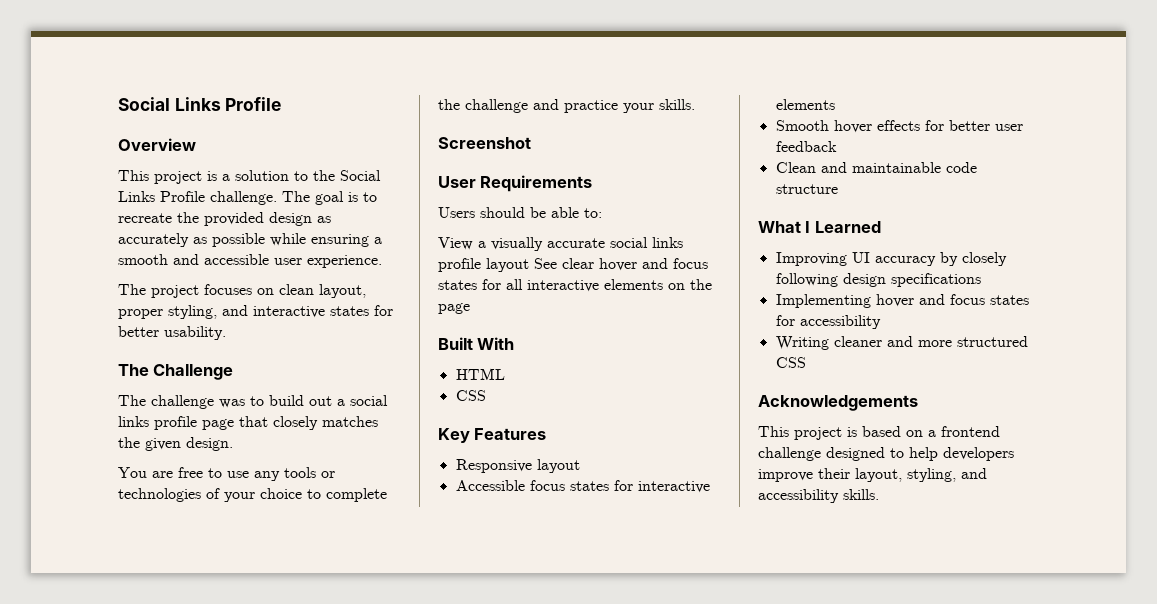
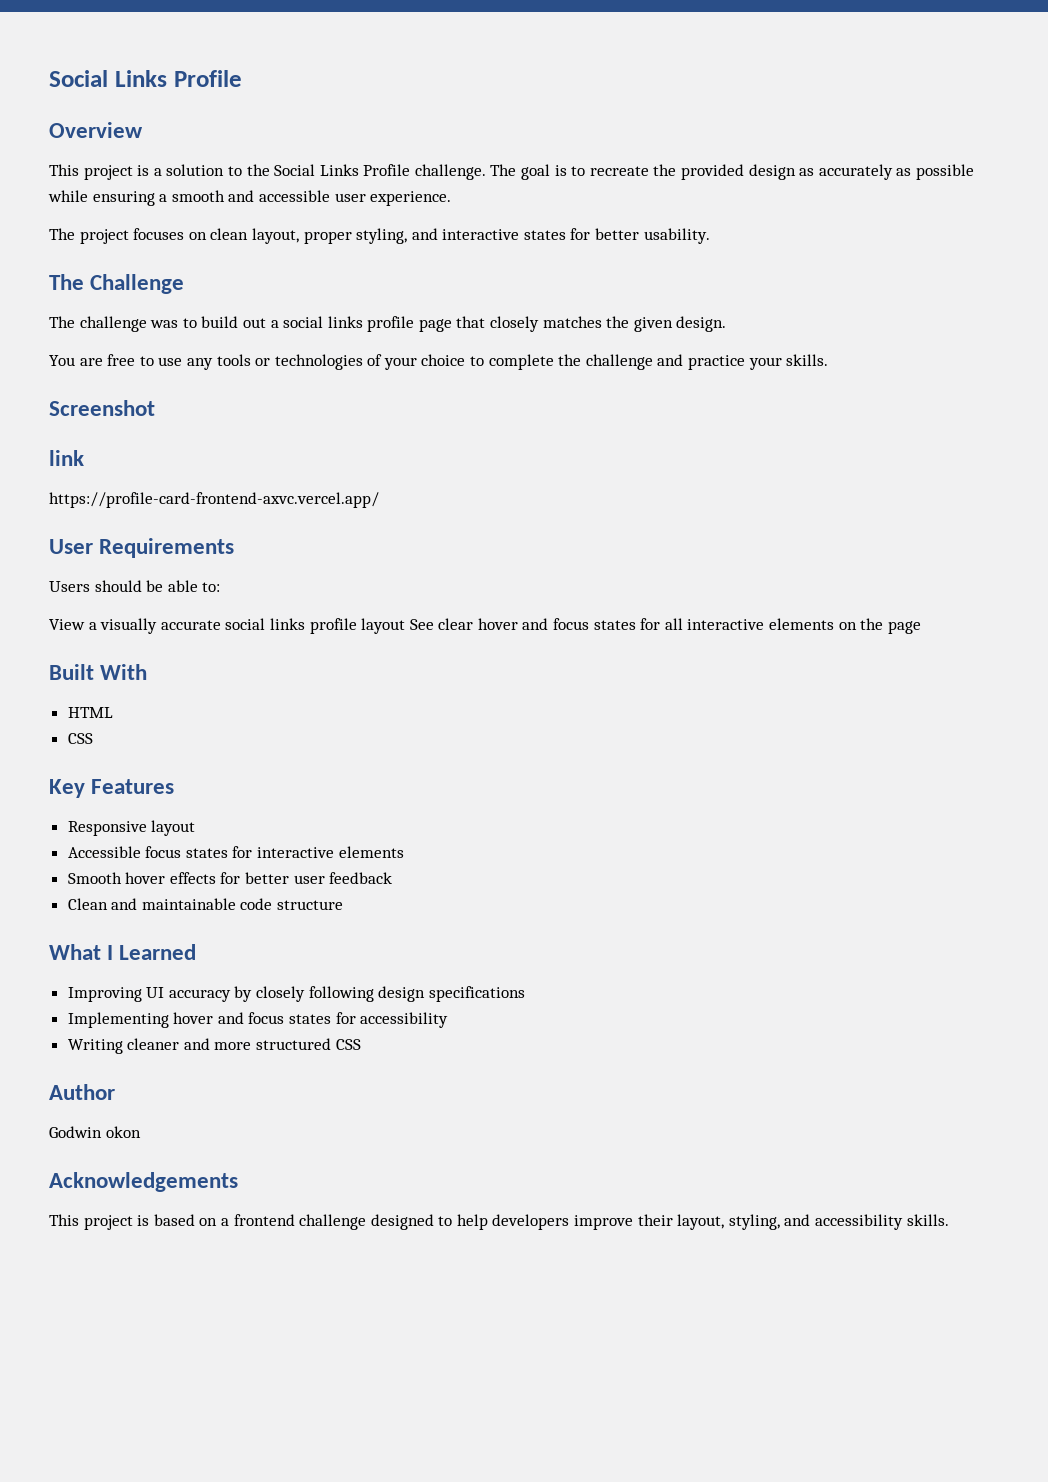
+ link
+ https://profile-card-frontend-axvc.vercel.app/
+ Author
+ Godwin okon

